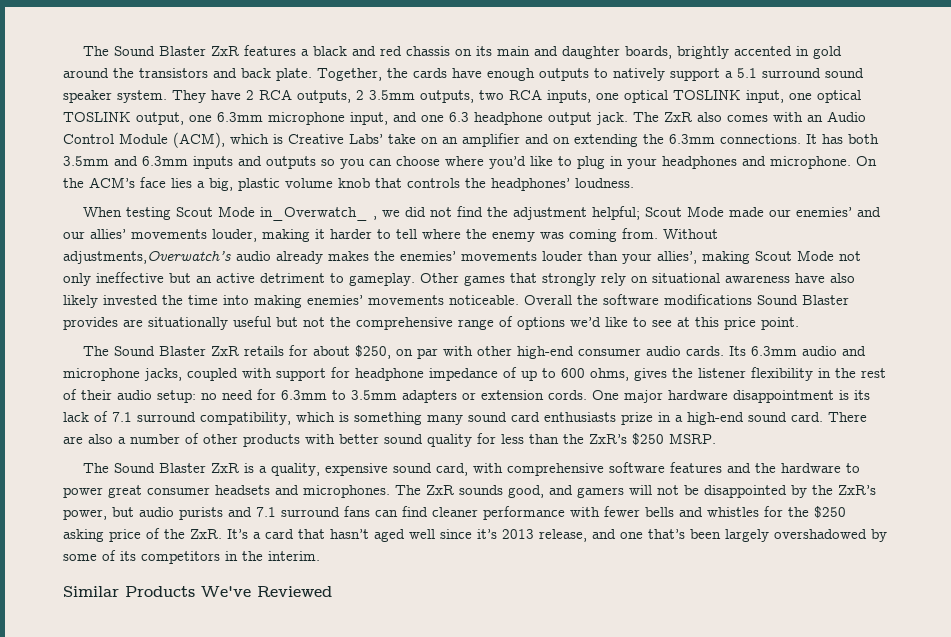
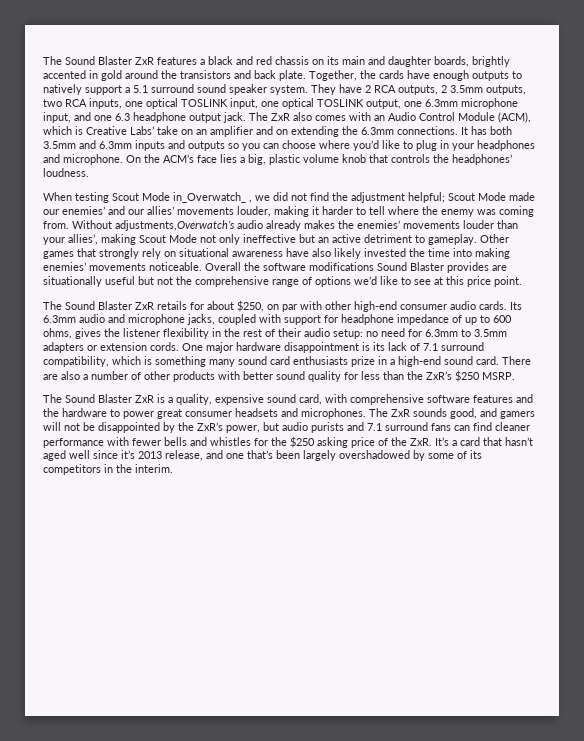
- Similar Products We've Reviewed

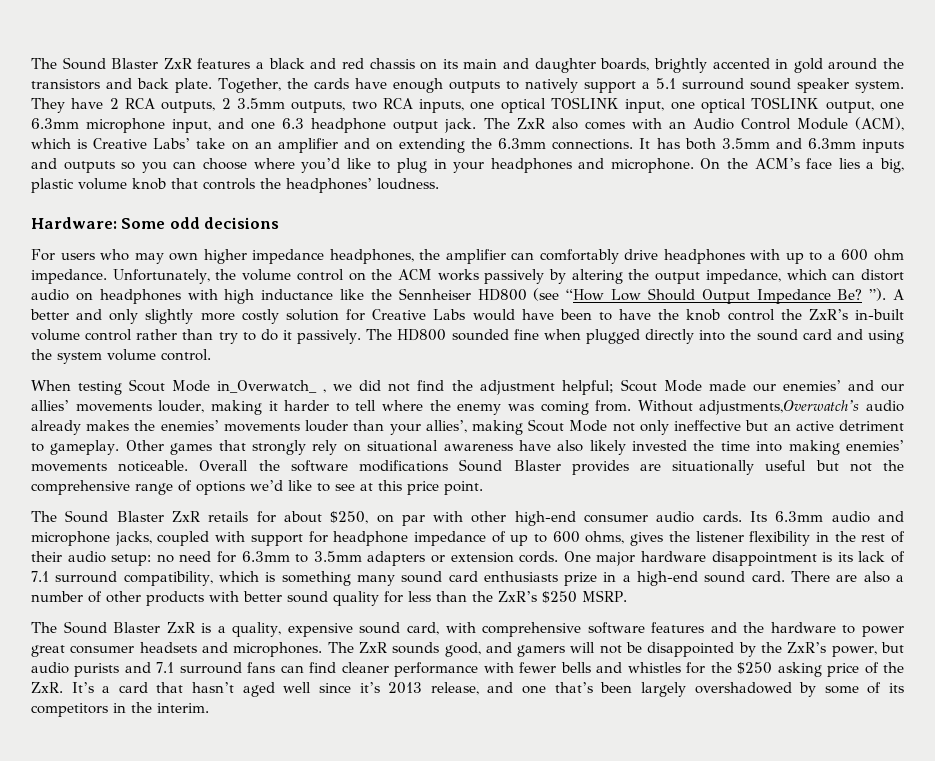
+ Hardware: Some odd decisions
+ For users who may own higher impedance headphones, the amplifier can comfortably drive headphones with up to a 600 ohm impedance. Unfortunately, the volume control on the ACM works passively by altering the output impedance, which can distort audio on headphones with high inductance like the Sennheiser HD800 (see “How Low Should Output Impedance Be? ”). A better and only slightly more costly solution for Creative Labs would have been to have the knob control the ZxR’s in-built volume control rather than try to do it passively. The HD800 sounded fine when plugged directly into the sound card and using the system volume control.

